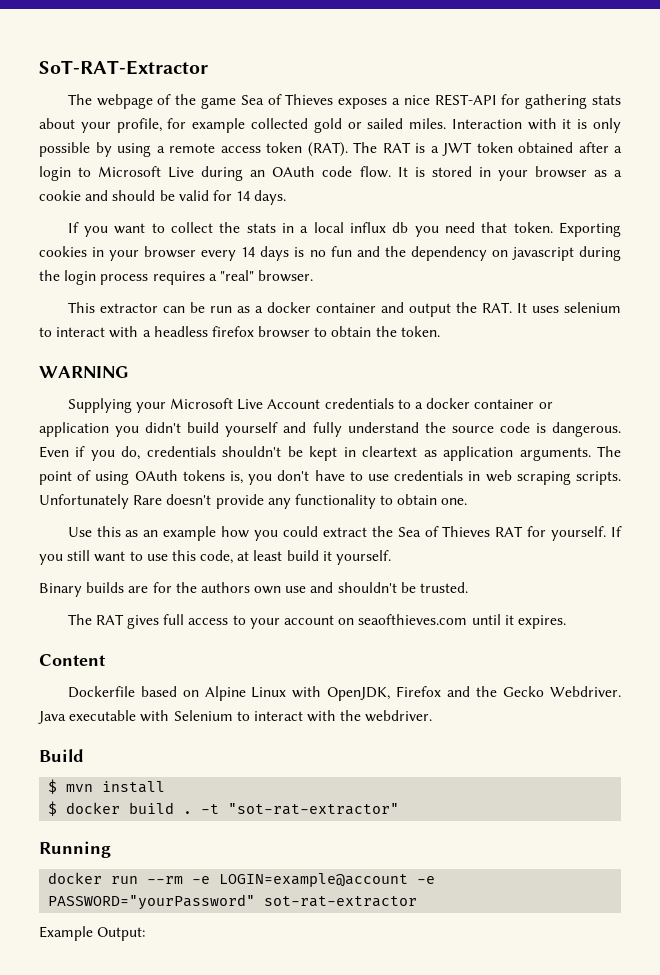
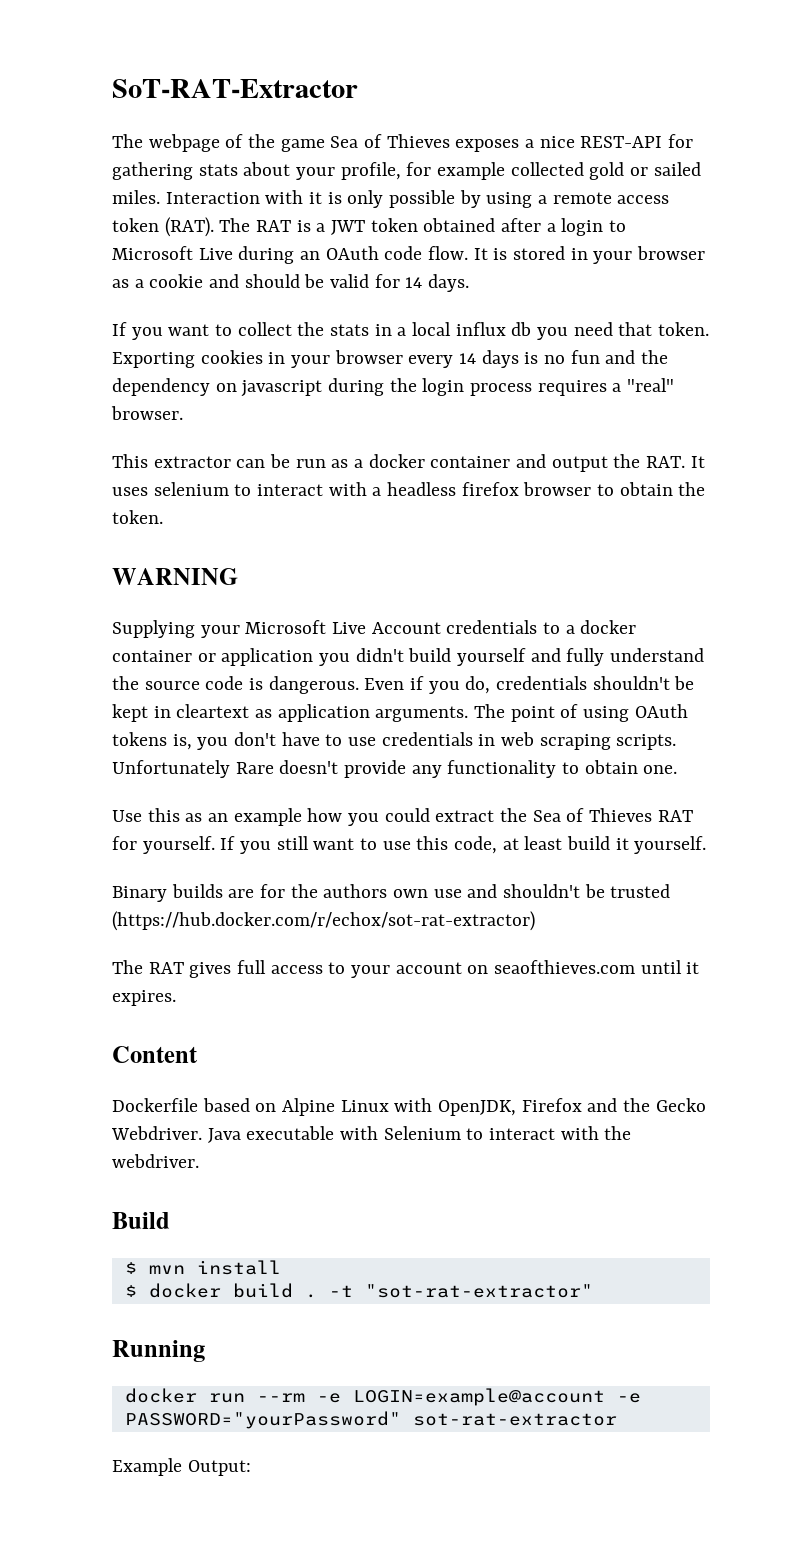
- Binary builds are for the authors own use and shouldn't be trusted.
+ Binary builds are for the authors own use and shouldn't be trusted (https://hub.docker.com/r/echox/sot-rat-extractor)

